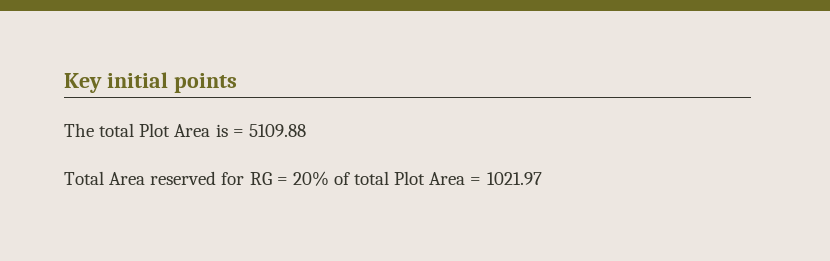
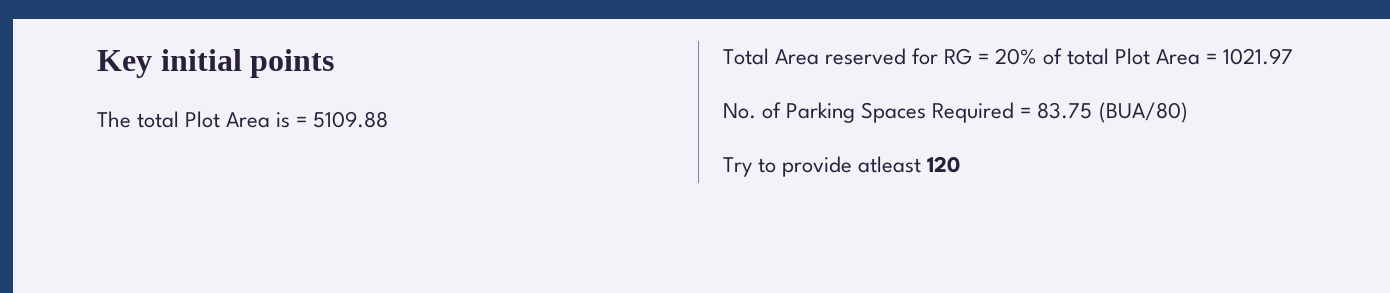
+ No. of Parking Spaces Required = 83.75 (BUA/80)
+ Try to provide atleast 120

